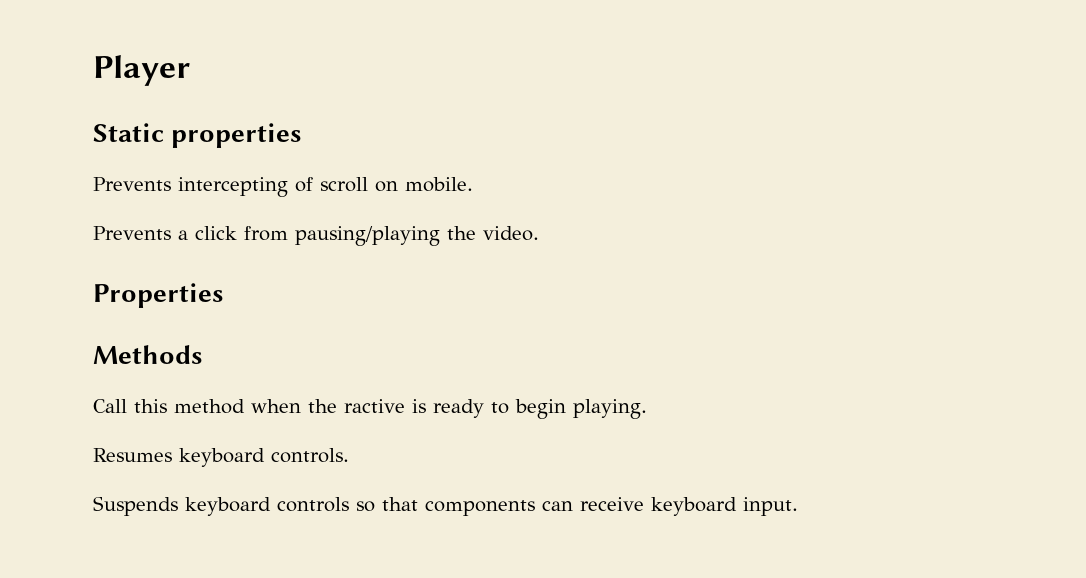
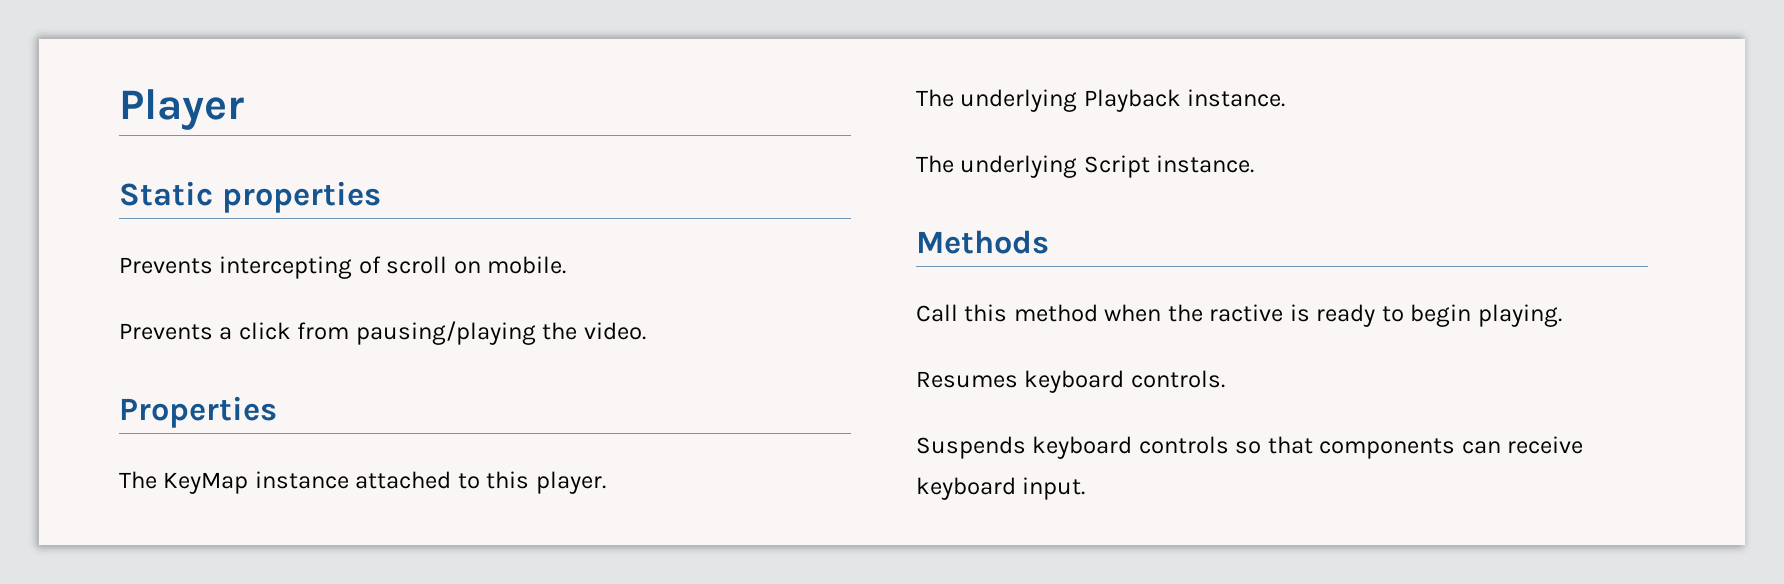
+ The KeyMap instance attached to this player.
+ The underlying Playback instance.
+ The underlying Script instance.

